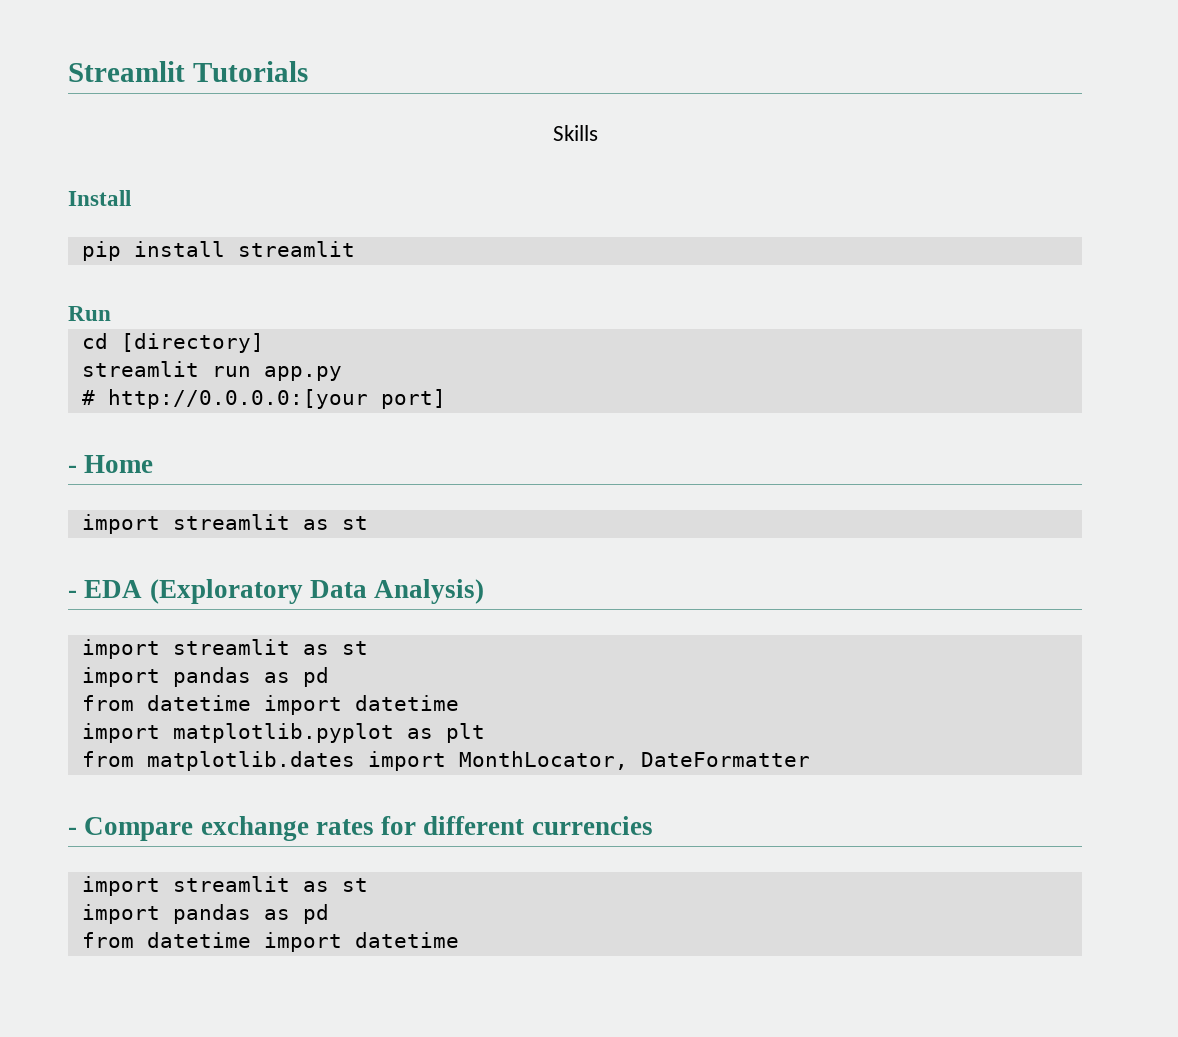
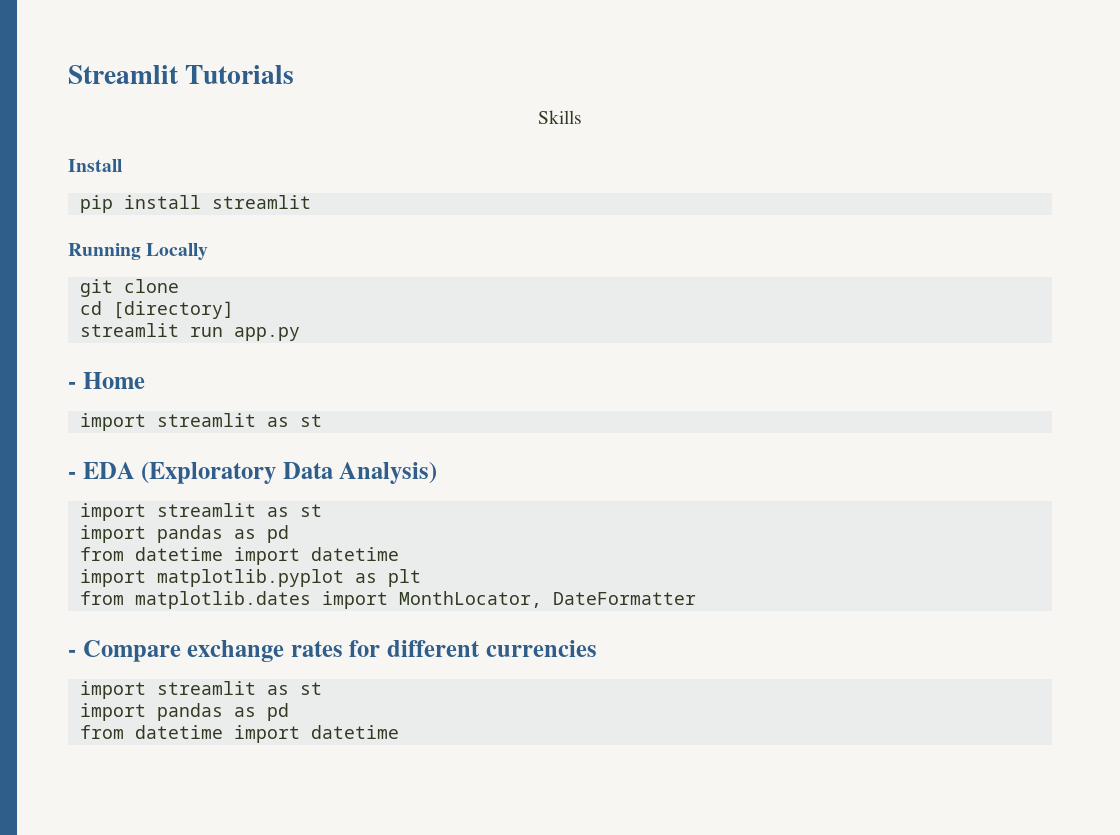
- Run
+ Running Locally
+ git clone
- # http://0.0.0.0:[your port]

